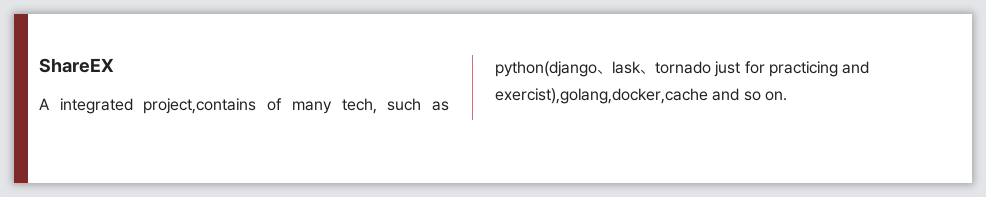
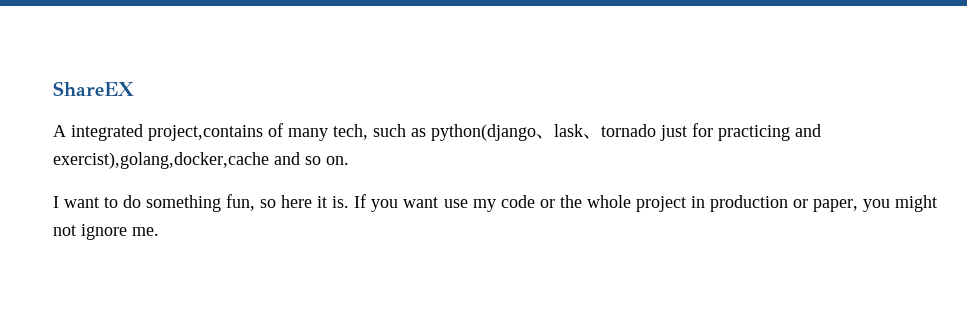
+ I want to do something fun, so here it is. If you want use my code or the whole project in production or paper, you might not ignore me.

